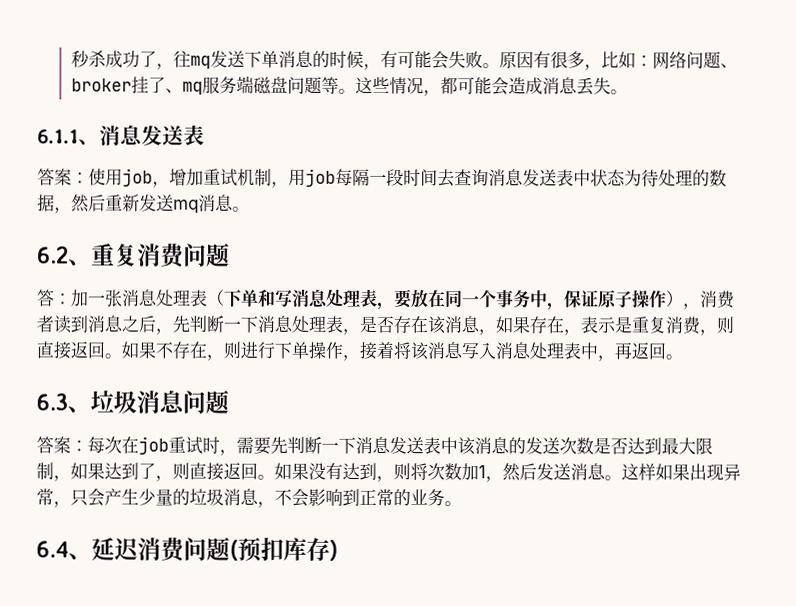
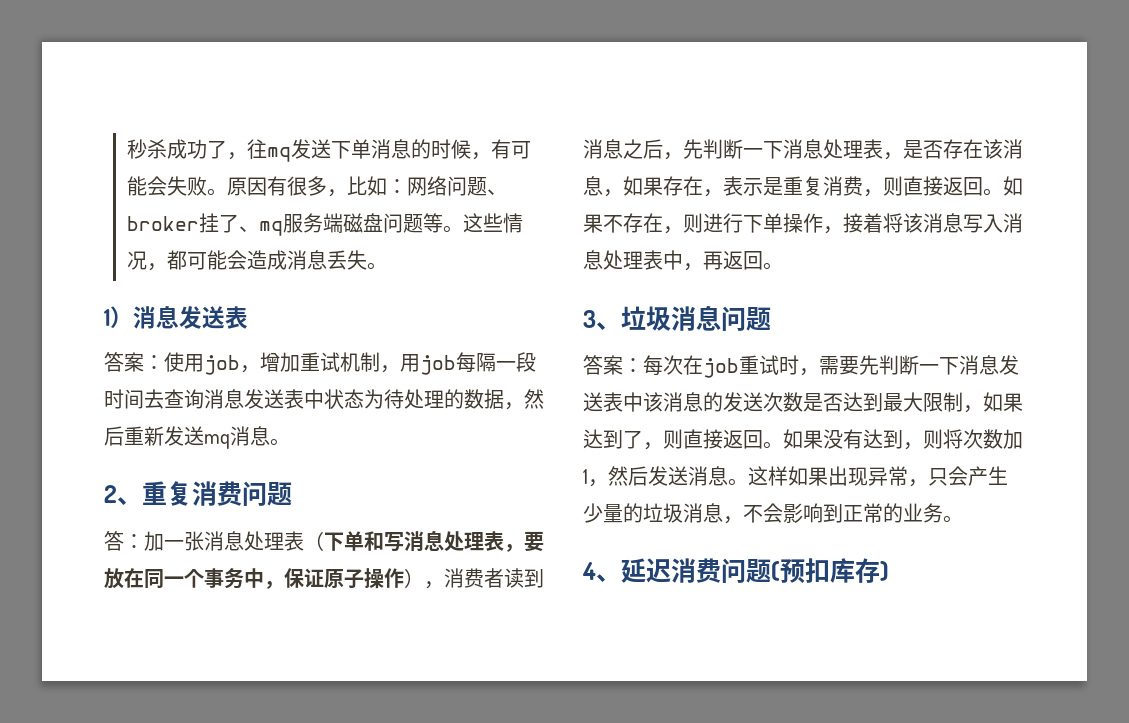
- 6.1.1、消息发送表
+ 1）消息发送表
- 6.2、重复消费问题
+ 2、重复消费问题
- 6.3、垃圾消息问题
+ 3、垃圾消息问题
- 6.4、延迟消费问题(预扣库存)
+ 4、延迟消费问题(预扣库存)

